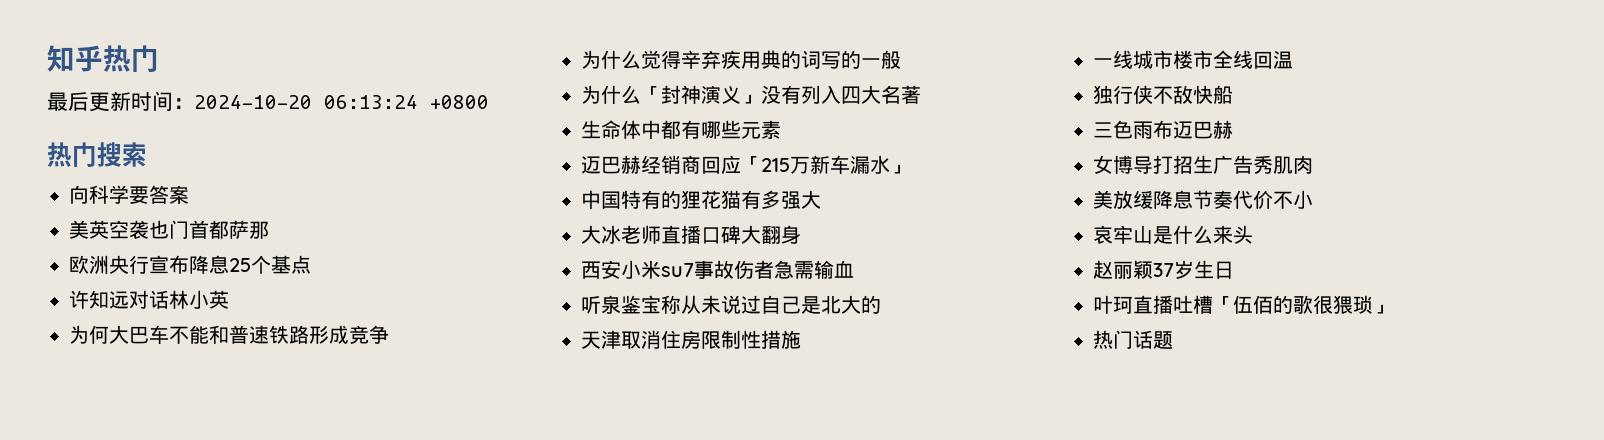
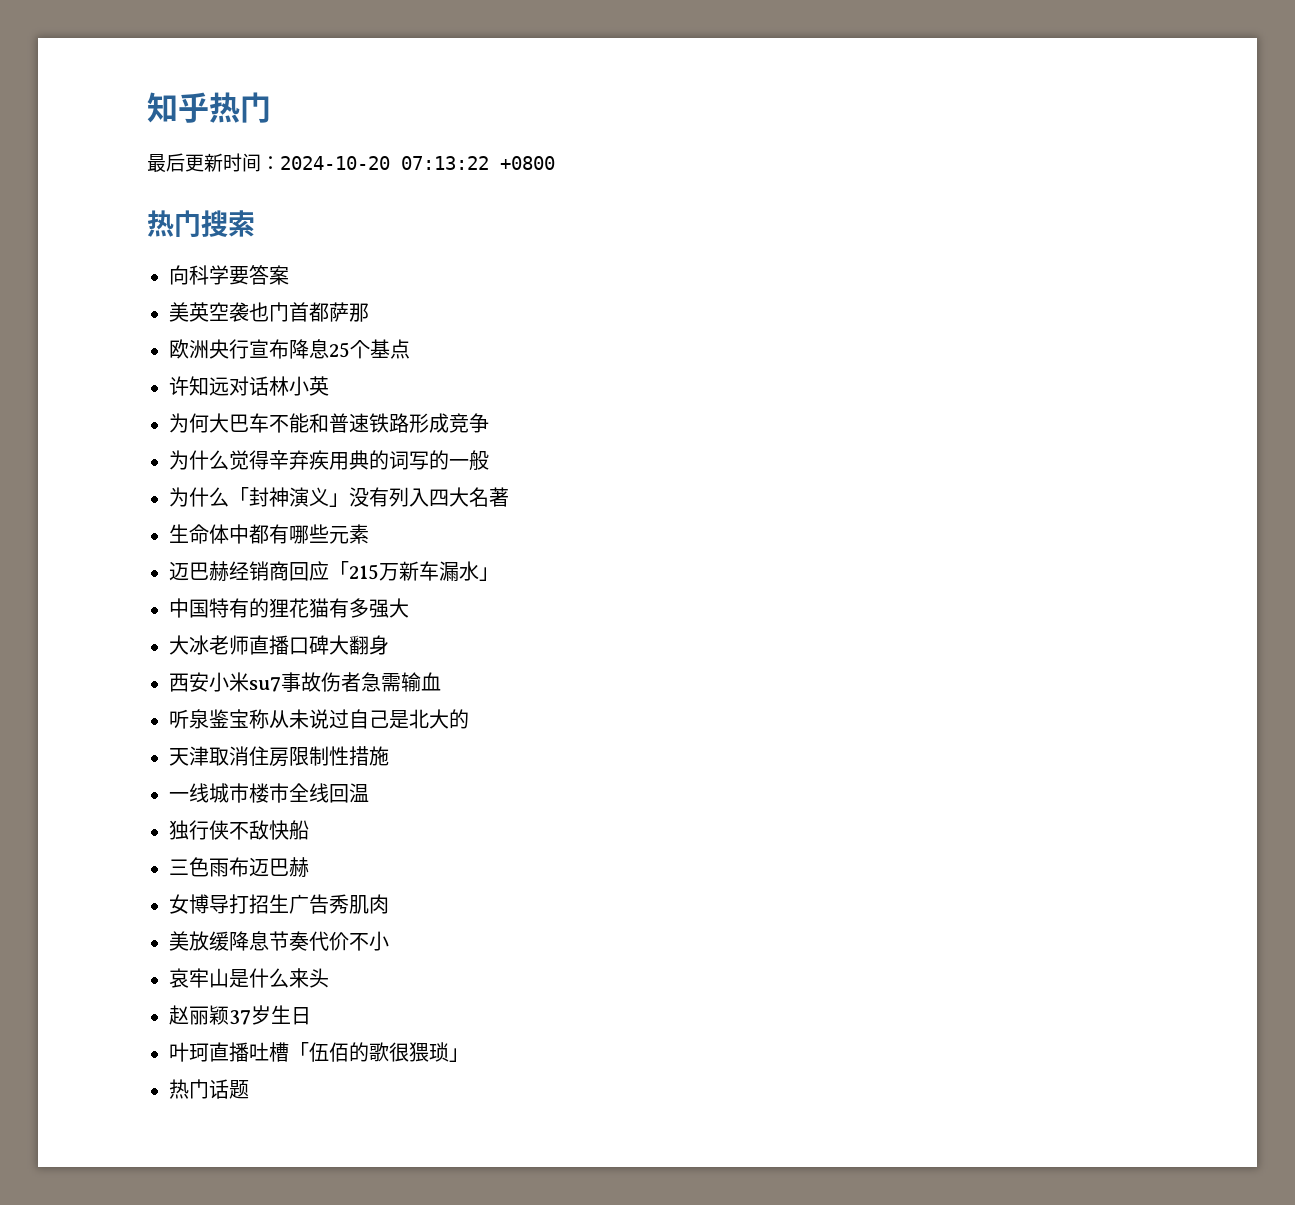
- 最后更新时间：2024-10-20 06:13:24 +0800
+ 最后更新时间：2024-10-20 07:13:22 +0800

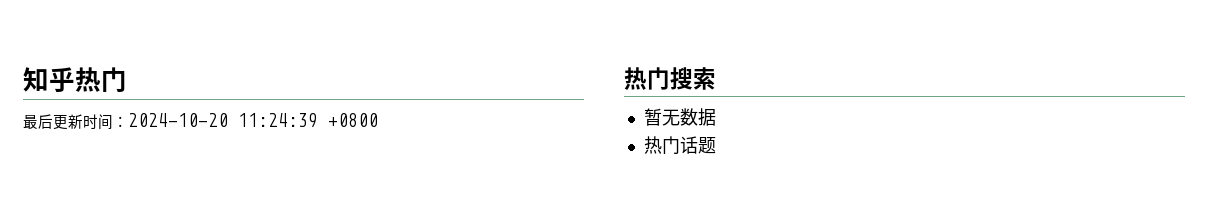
- 最后更新时间：2024-10-20 07:13:22 +0800
+ 最后更新时间：2024-10-20 11:24:39 +0800
- 向科学要答案
- 美英空袭也门首都萨那
- 欧洲央行宣布降息25个基点
- 许知远对话林小英
- 为何大巴车不能和普速铁路形成竞争
- 为什么觉得辛弃疾用典的词写的一般
- 为什么「封神演义」没有列入四大名著
- 生命体中都有哪些元素
- 迈巴赫经销商回应「215万新车漏水」
- 中国特有的狸花猫有多强大
- 大冰老师直播口碑大翻身
- 西安小米su7事故伤者急需输血
- 听泉鉴宝称从未说过自己是北大的
- 天津取消住房限制性措施
- 一线城市楼市全线回温
- 独行侠不敌快船
- 三色雨布迈巴赫
- 女博导打招生广告秀肌肉
- 美放缓降息节奏代价不小
- 哀牢山是什么来头
- 赵丽颖37岁生日
- 叶珂直播吐槽「伍佰的歌很猥琐」
+ 暂无数据

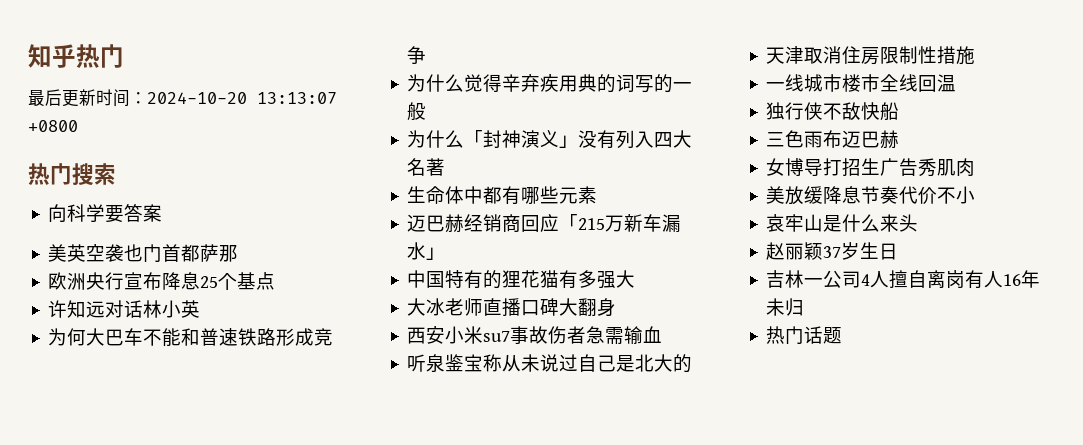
- 最后更新时间：2024-10-20 11:24:39 +0800
+ 最后更新时间：2024-10-20 13:13:07 +0800
- 暂无数据
+ 向科学要答案
+ 美英空袭也门首都萨那
+ 欧洲央行宣布降息25个基点
+ 许知远对话林小英
+ 为何大巴车不能和普速铁路形成竞争
+ 为什么觉得辛弃疾用典的词写的一般
+ 为什么「封神演义」没有列入四大名著
+ 生命体中都有哪些元素
+ 迈巴赫经销商回应「215万新车漏水」
+ 中国特有的狸花猫有多强大
+ 大冰老师直播口碑大翻身
+ 西安小米su7事故伤者急需输血
+ 听泉鉴宝称从未说过自己是北大的
+ 天津取消住房限制性措施
+ 一线城市楼市全线回温
+ 独行侠不敌快船
+ 三色雨布迈巴赫
+ 女博导打招生广告秀肌肉
+ 美放缓降息节奏代价不小
+ 哀牢山是什么来头
+ 赵丽颖37岁生日
+ 吉林一公司4人擅自离岗有人16年未归

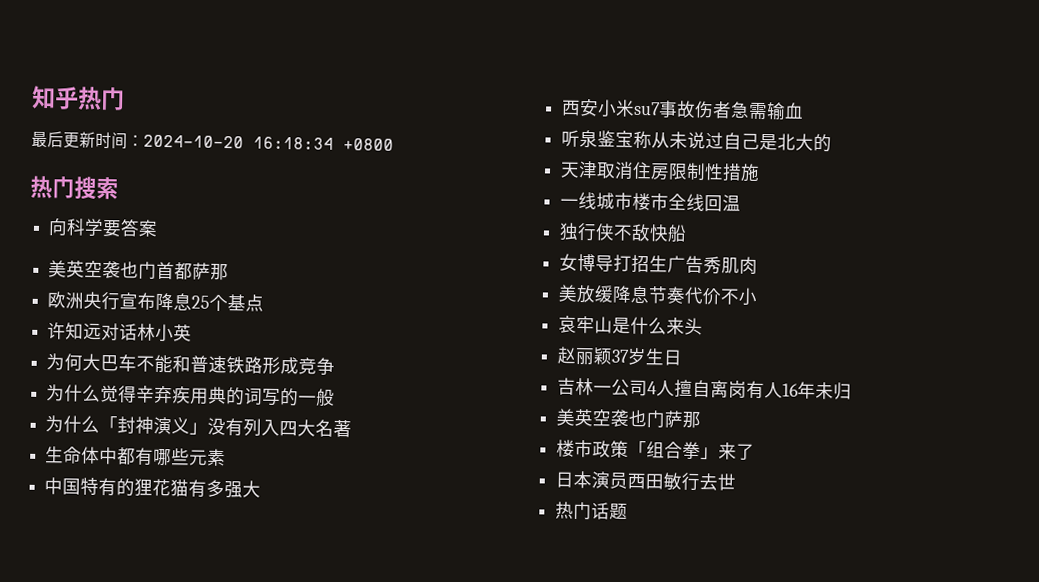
- 最后更新时间：2024-10-20 13:13:07 +0800
+ 最后更新时间：2024-10-20 16:18:34 +0800
- 迈巴赫经销商回应「215万新车漏水」
- 大冰老师直播口碑大翻身
- 三色雨布迈巴赫
+ 美英空袭也门萨那
+ 楼市政策「组合拳」来了
+ 日本演员西田敏行去世

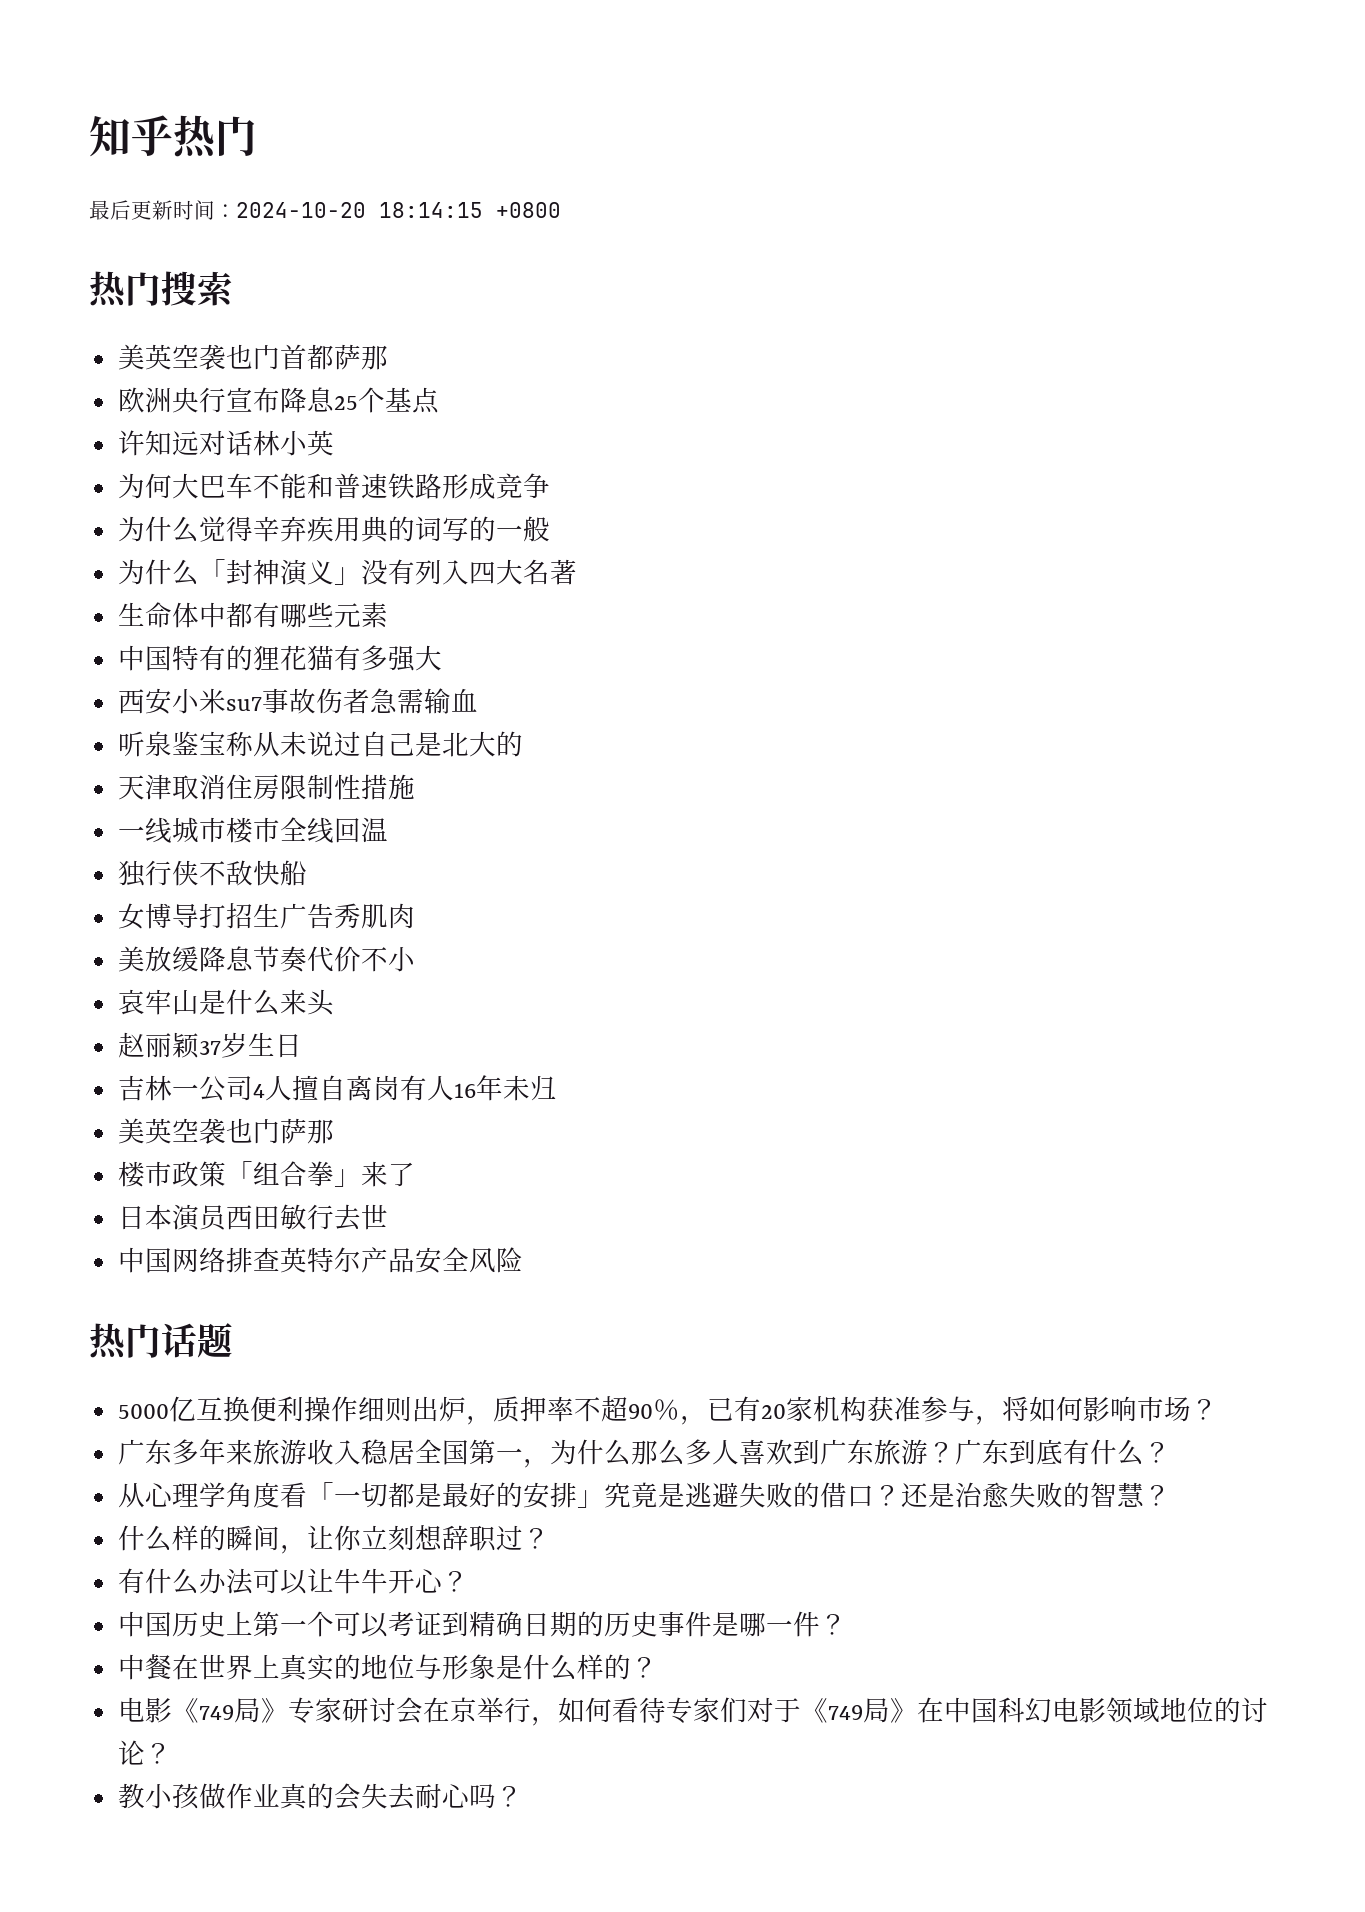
- 最后更新时间：2024-10-20 16:18:34 +0800
+ 最后更新时间：2024-10-20 18:14:15 +0800
- 向科学要答案
+ 中国网络排查英特尔产品安全风险
  热门话题
+ 5000亿互换便利操作细则出炉，质押率不超90％，已有20家机构获准参与，将如何影响市场？
+ 广东多年来旅游收入稳居全国第一，为什么那么多人喜欢到广东旅游？广东到底有什么？
+ 从心理学角度看「一切都是最好的安排」究竟是逃避失败的借口？还是治愈失败的智慧？
+ 什么样的瞬间，让你立刻想辞职过？
+ 有什么办法可以让牛牛开心？
+ 中国历史上第一个可以考证到精确日期的历史事件是哪一件？
+ 中餐在世界上真实的地位与形象是什么样的？
+ 电影《749局》专家研讨会在京举行，如何看待专家们对于《749局》在中国科幻电影领域地位的讨论？
+ 教小孩做作业真的会失去耐心吗？

